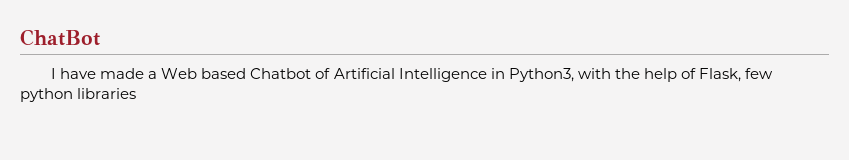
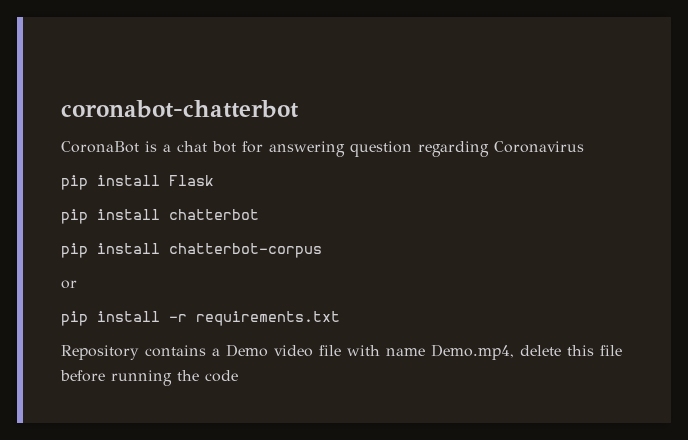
- ChatBot
- I have made a Web based Chatbot of Artificial Intelligence in Python3, with the help of Flask, few python libraries
+ coronabot-chatterbot
+ CoronaBot is a chat bot for answering question regarding Coronavirus
+ pip install Flask
+ pip install chatterbot
+ pip install chatterbot-corpus
+ or
+ pip install -r requirements.txt
+ Repository contains a Demo video file with name Demo.mp4, delete this file before running the code

